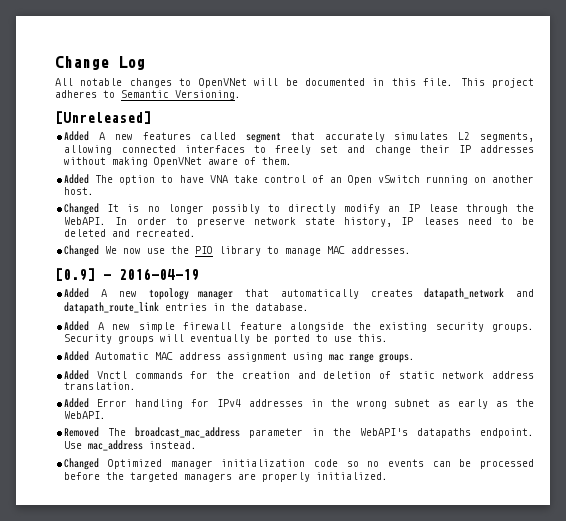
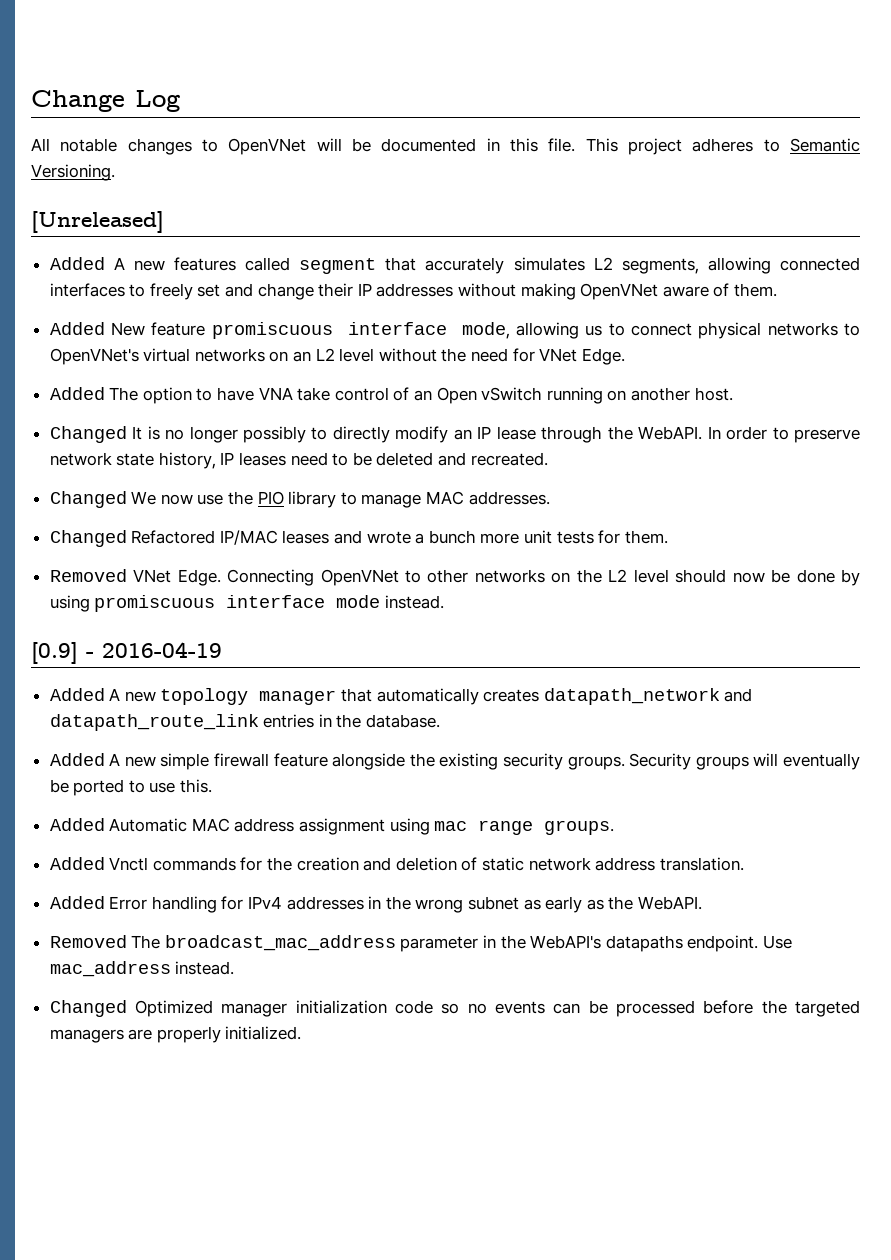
+ Added New feature promiscuous interface mode, allowing us to connect physical networks to OpenVNet's virtual networks on an L2 level without the need for VNet Edge.
+ Changed Refactored IP/MAC leases and wrote a bunch more unit tests for them.
+ Removed VNet Edge. Connecting OpenVNet to other networks on the L2 level should now be done by using promiscuous interface mode instead.

